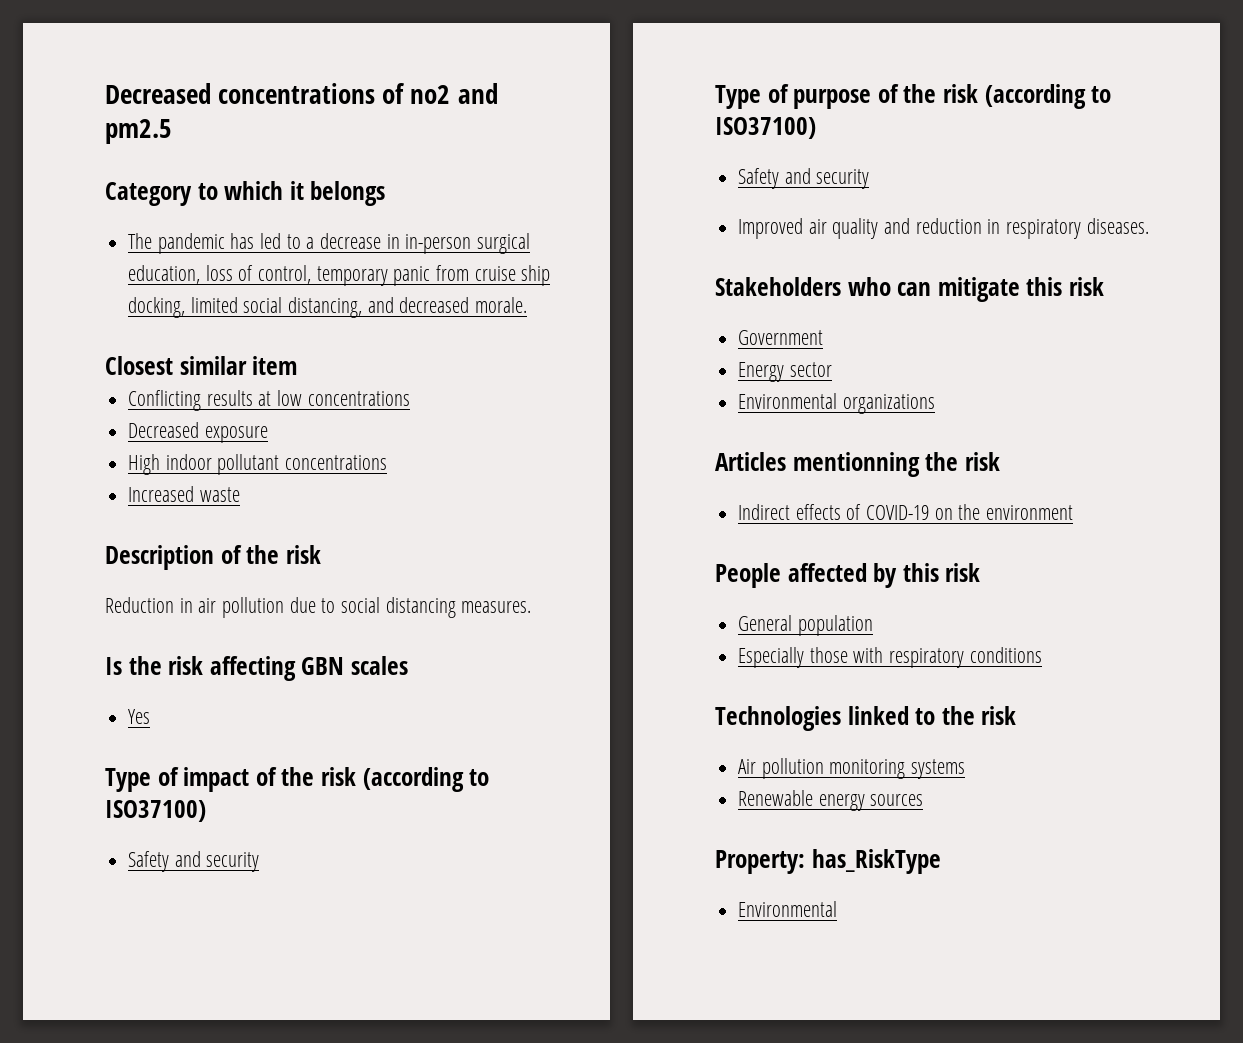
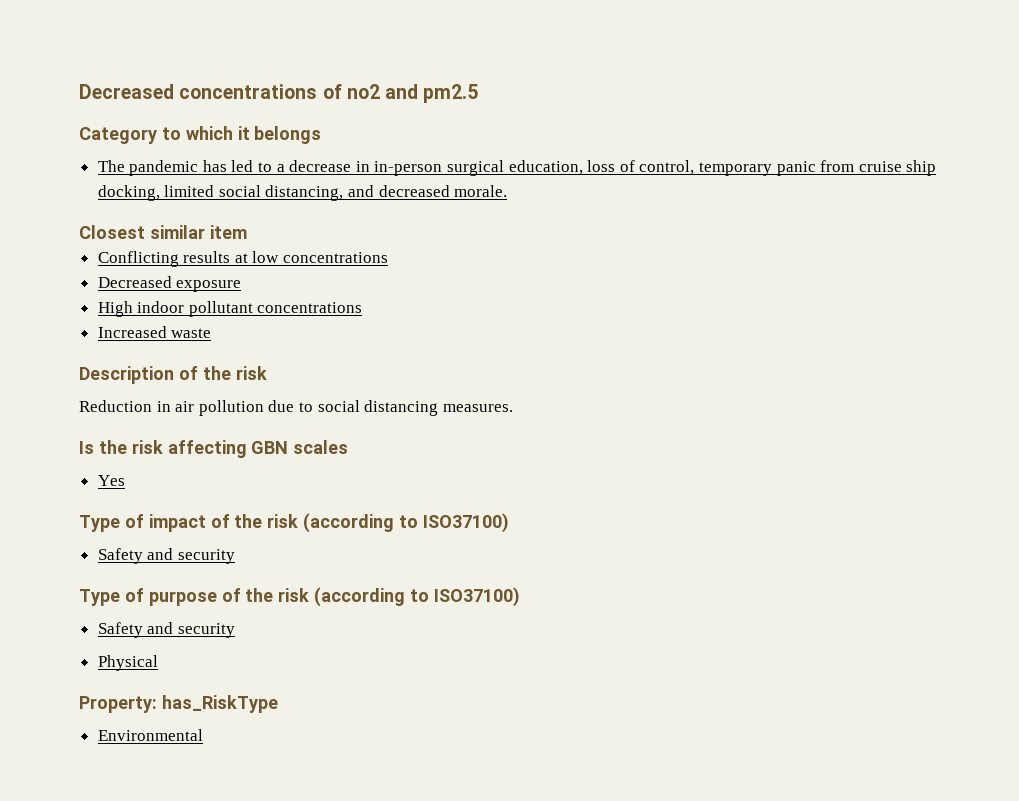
- Improved air quality and reduction in respiratory diseases.
- Stakeholders who can mitigate this risk
- Government
- Energy sector
- Environmental organizations
- Articles mentionning the risk
- Indirect effects of COVID-19 on the environment
- People affected by this risk
- General population
- Especially those with respiratory conditions
- Technologies linked to the risk
- Air pollution monitoring systems
- Renewable energy sources
+ Physical

